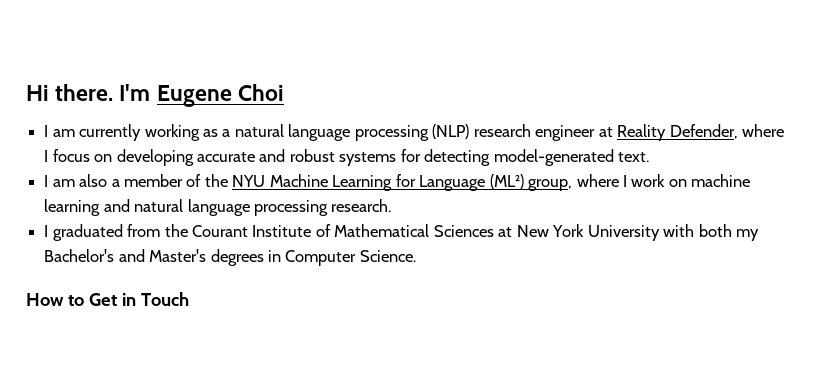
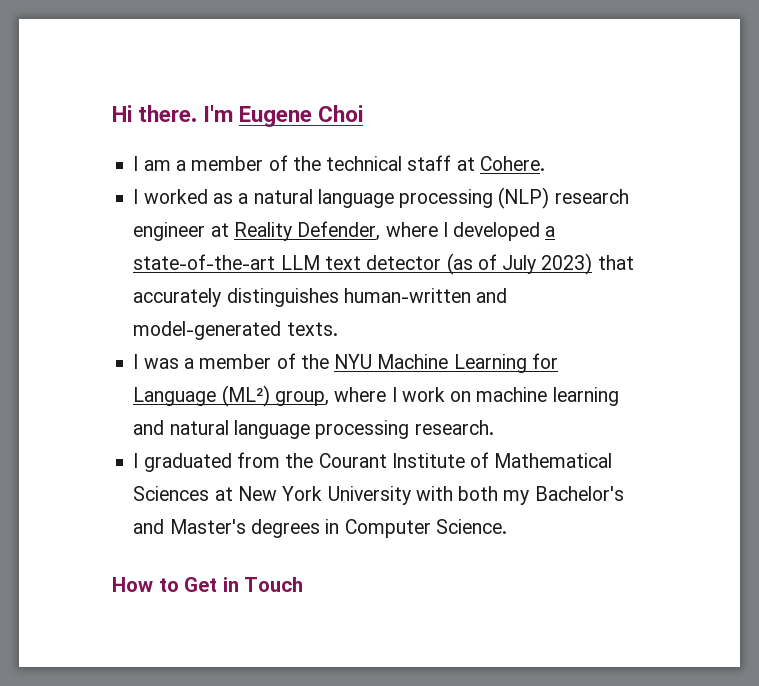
- I am currently working as a natural language processing (NLP) research engineer at Reality Defender, where I focus on developing accurate and robust systems for detecting model-generated text.
- I am also a member of the NYU Machine Learning for Language (ML²) group, where I work on machine learning and natural language processing research.
+ I am a member of the technical staff at Cohere.
+ I worked as a natural language processing (NLP) research engineer at Reality Defender, where I developed a state-of-the-art LLM text detector (as of July 2023) that accurately distinguishes human-written and model-generated texts.
+ I was a member of the NYU Machine Learning for Language (ML²) group, where I work on machine learning and natural language processing research.

